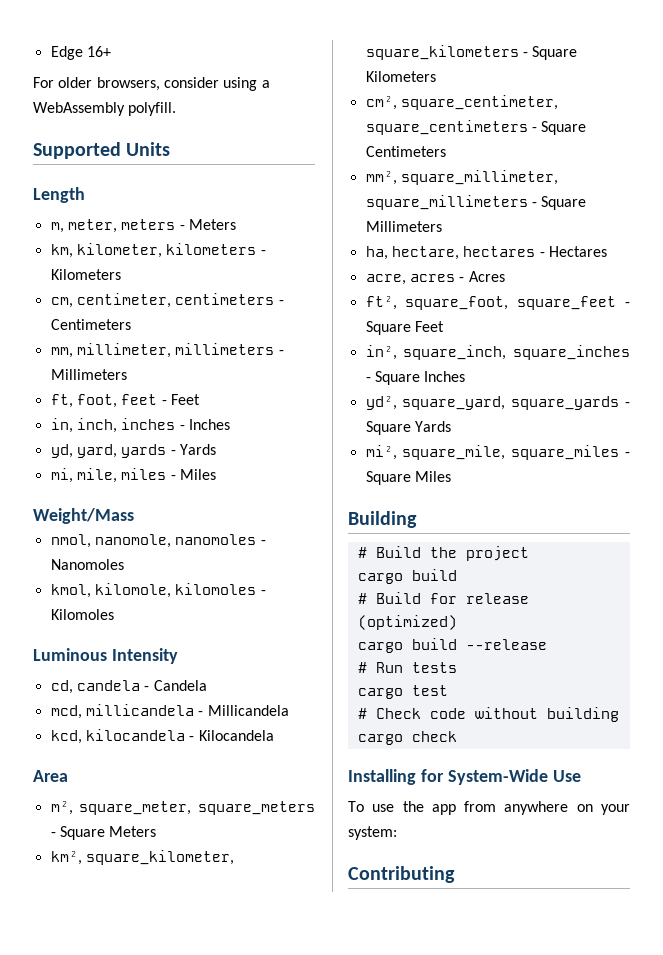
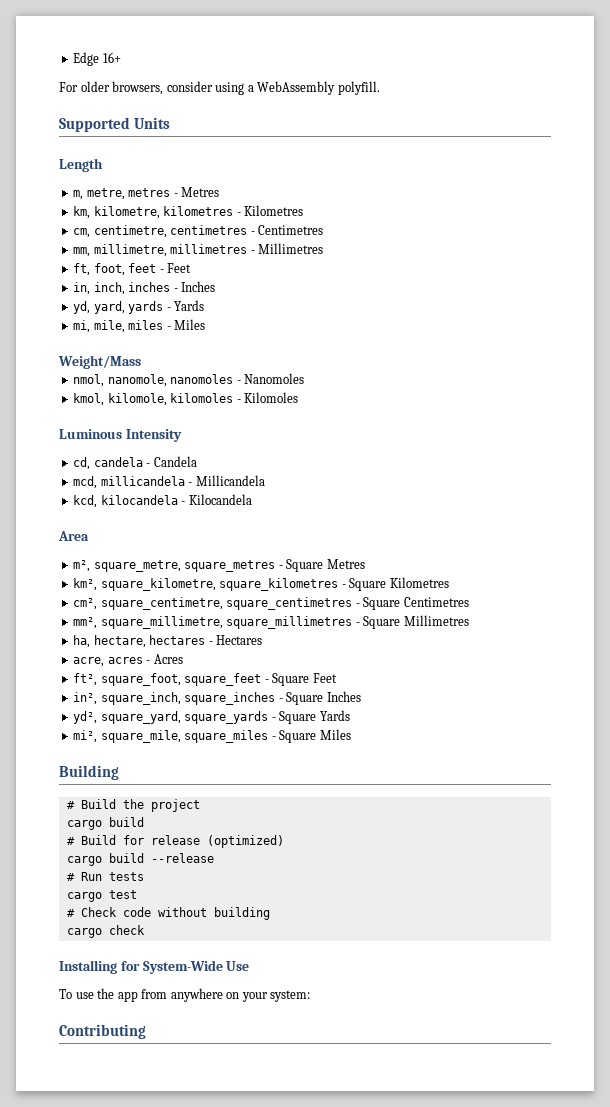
- m, meter, meters - Meters
- km, kilometer, kilometers - Kilometers
- cm, centimeter, centimeters - Centimeters
- mm, millimeter, millimeters - Millimeters
+ m, metre, metres - Metres
+ km, kilometre, kilometres - Kilometres
+ cm, centimetre, centimetres - Centimetres
+ mm, millimetre, millimetres - Millimetres
- m², square_meter, square_meters - Square Meters
+ m², square_metre, square_metres - Square Metres
- km², square_kilometer, square_kilometers - Square Kilometers
+ km², square_kilometre, square_kilometres - Square Kilometres
- cm², square_centimeter, square_centimeters - Square Centimeters
+ cm², square_centimetre, square_centimetres - Square Centimetres
- mm², square_millimeter, square_millimeters - Square Millimeters
+ mm², square_millimetre, square_millimetres - Square Millimetres

